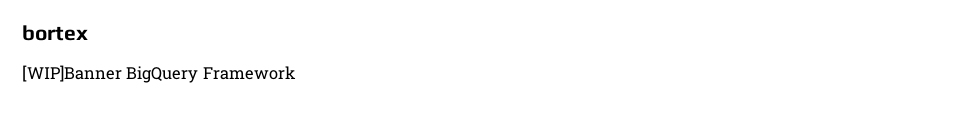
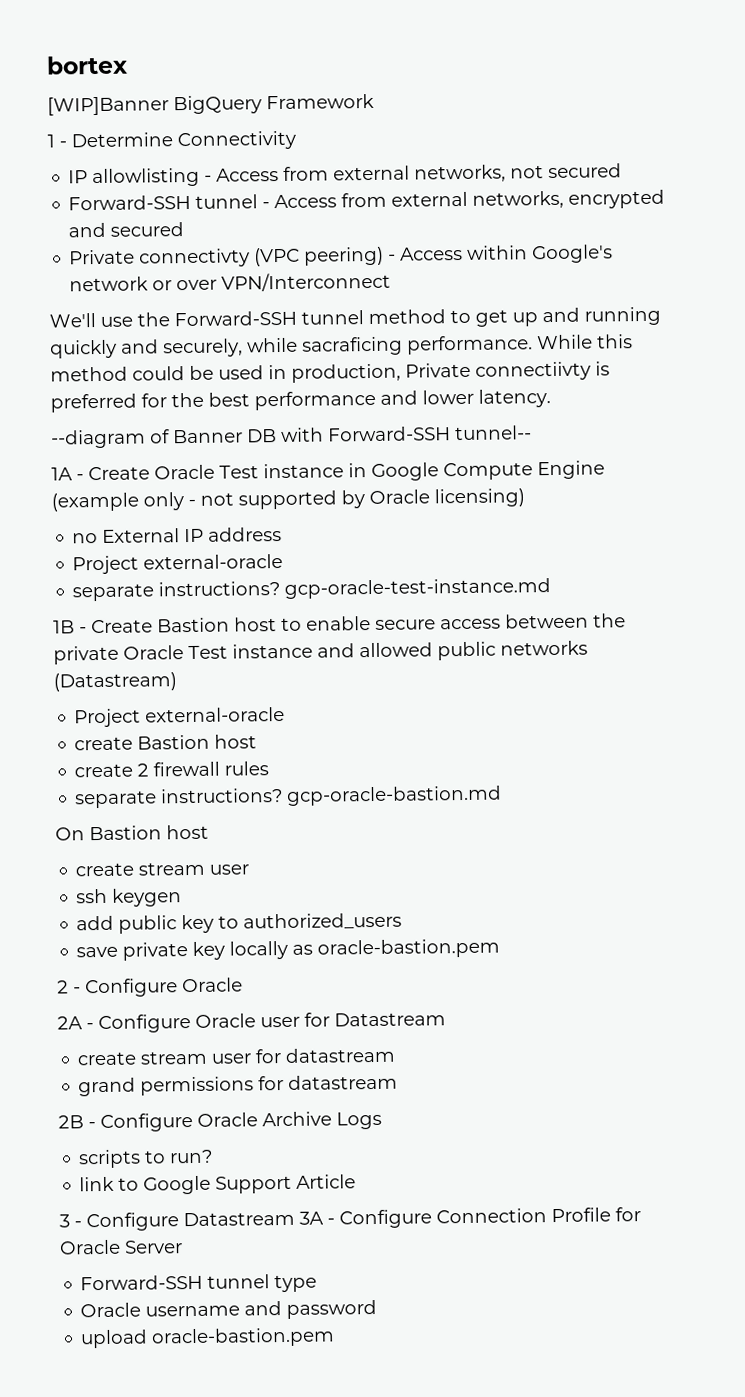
+ 1 - Determine Connectivity
+ IP allowlisting - Access from external networks, not secured
+ Forward-SSH tunnel - Access from external networks, encrypted and secured
+ Private connectivty (VPC peering) - Access within Google's network or over VPN/Interconnect
+ We'll use the Forward-SSH tunnel method to get up and running quickly and securely, while sacraficing performance. While this method could be used in production, Private connectiivty is preferred for the best performance and lower latency.
+ --diagram of Banner DB with Forward-SSH tunnel--
+ 1A - Create Oracle Test instance in Google Compute Engine (example only - not supported by Oracle licensing)
+ no External IP address
+ Project external-oracle
+ separate instructions? gcp-oracle-test-instance.md
+ 1B - Create Bastion host to enable secure access between the private Oracle Test instance and allowed public networks (Datastream)
+ Project external-oracle
+ create Bastion host
+ create 2 firewall rules
+ separate instructions? gcp-oracle-bastion.md
+ On Bastion host
+ create stream user
+ ssh keygen
+ add public key to authorized_users
+ save private key locally as oracle-bastion.pem
+ 2 - Configure Oracle
+ 2A - Configure Oracle user for Datastream
+ create stream user for datastream
+ grand permissions for datastream
+ 2B - Configure Oracle Archive Logs
+ scripts to run?
+ link to Google Support Article
+ 3 - Configure Datastream 3A - Configure Connection Profile for Oracle Server
+ Forward-SSH tunnel type
+ Oracle username and password
+ upload oracle-bastion.pem

